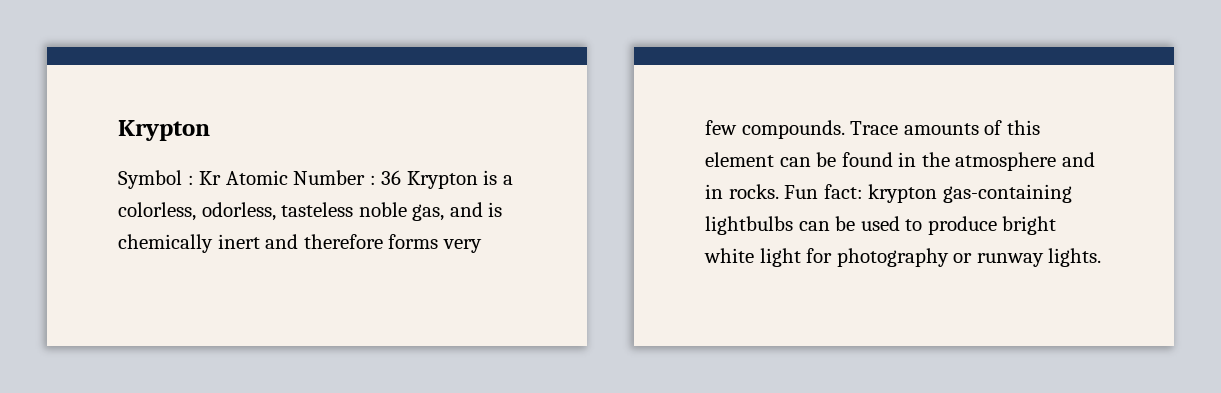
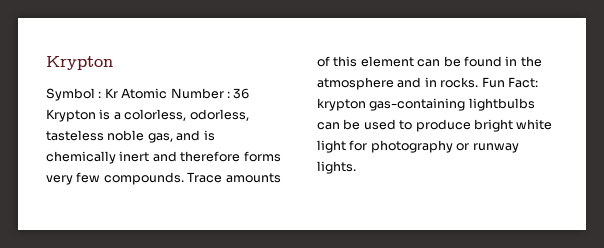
- Fun fact: krypton gas-containing lightbulbs can be used to produce bright white light for photography or runway lights.
+ Fun Fact: krypton gas-containing lightbulbs can be used to produce bright white light for photography or runway lights.

